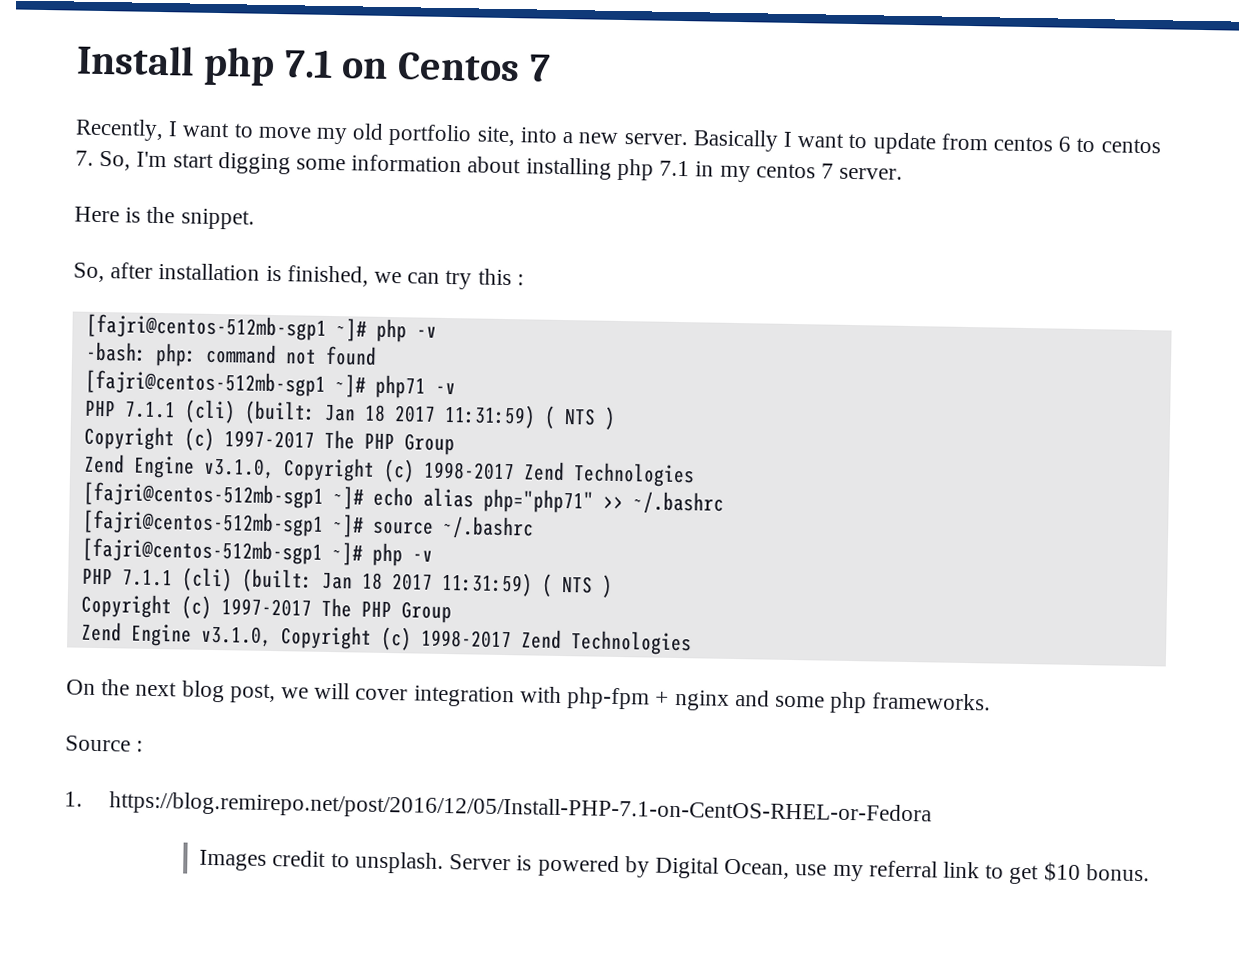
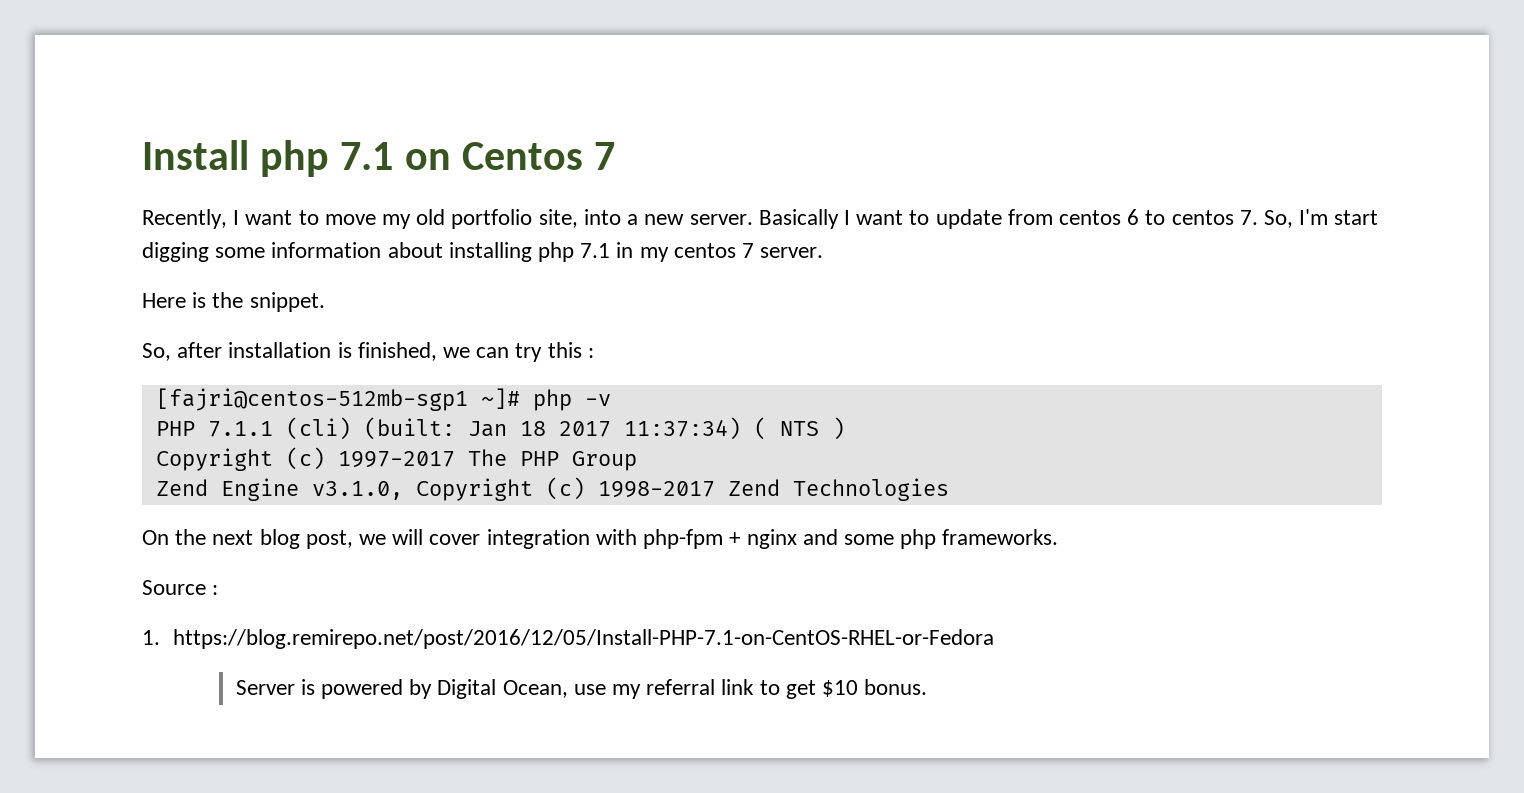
- -bash: php: command not found
- [fajri@centos-512mb-sgp1 ~]# php71 -v
- PHP 7.1.1 (cli) (built: Jan 18 2017 11:31:59) ( NTS )
- Copyright (c) 1997-2017 The PHP Group
- Zend Engine v3.1.0, Copyright (c) 1998-2017 Zend Technologies
- [fajri@centos-512mb-sgp1 ~]# echo alias php="php71" >> ~/.bashrc
- [fajri@centos-512mb-sgp1 ~]# source ~/.bashrc
- [fajri@centos-512mb-sgp1 ~]# php -v
- PHP 7.1.1 (cli) (built: Jan 18 2017 11:31:59) ( NTS )
+ PHP 7.1.1 (cli) (built: Jan 18 2017 11:37:34) ( NTS )
- Images credit to unsplash.

